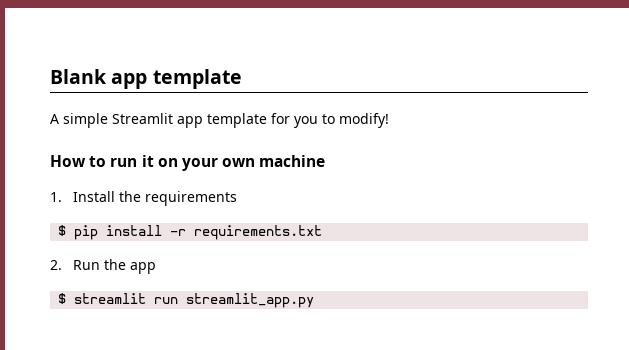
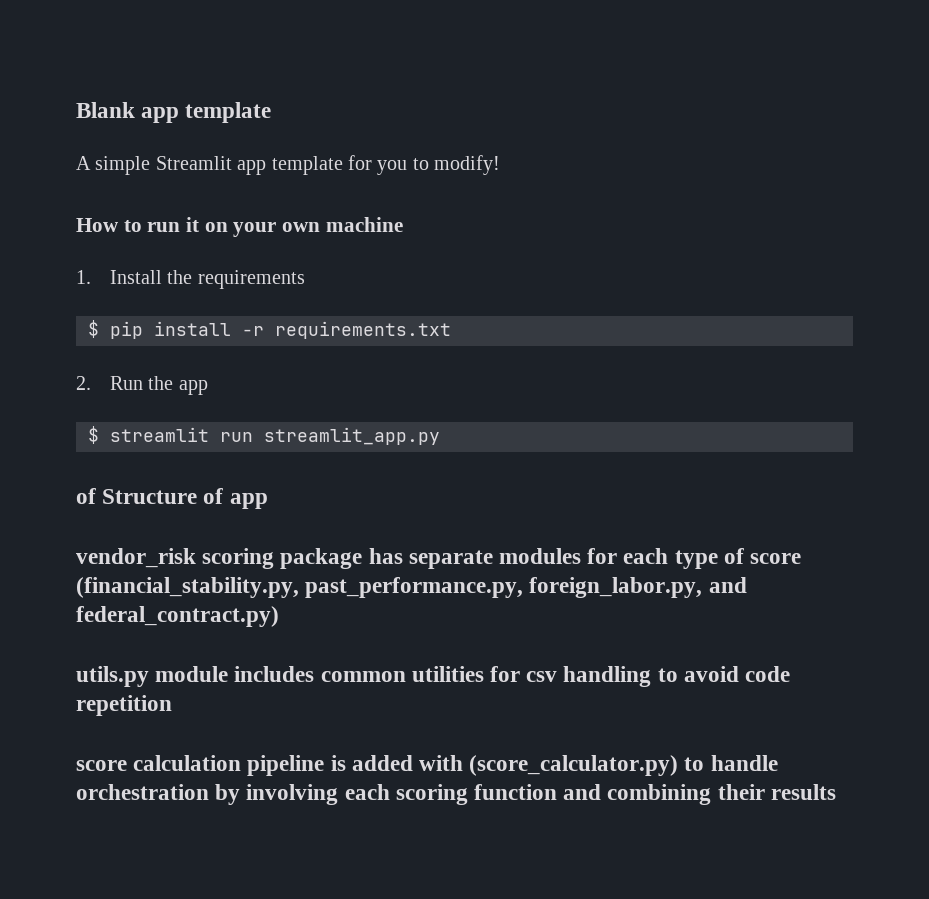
+ of Structure of app
+ vendor_risk scoring package has separate modules for each type of score (financial_stability.py, past_performance.py, foreign_labor.py, and federal_contract.py)
+ utils.py module includes common utilities for csv handling to avoid code repetition
+ score calculation pipeline is added with (score_calculator.py) to handle orchestration by involving each scoring function and combining their results

